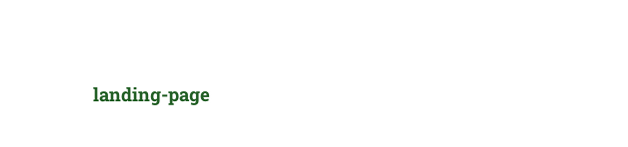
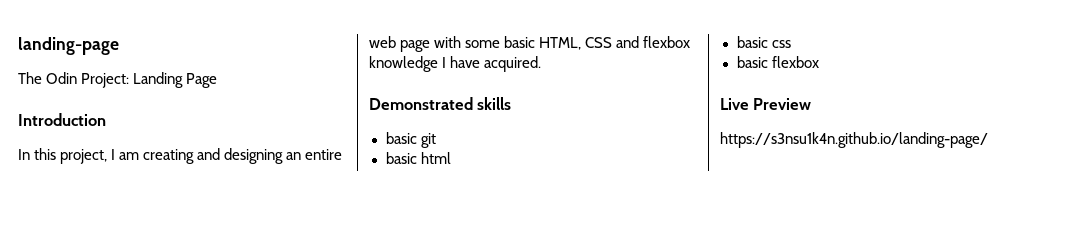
+ The Odin Project: Landing Page
+ Introduction
+ In this project, I am creating and designing an entire web page with some basic HTML, CSS and flexbox knowledge I have acquired.
+ Demonstrated skills
+ basic git
+ basic html
+ basic css
+ basic flexbox
+ Live Preview
+ https://s3nsu1k4n.github.io/landing-page/

